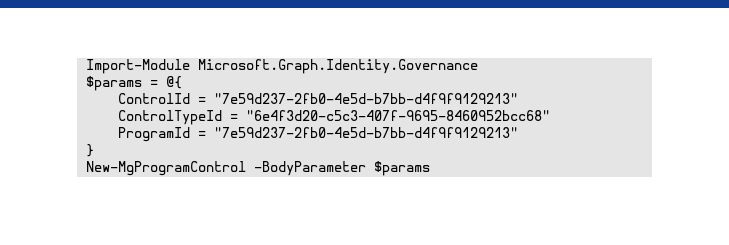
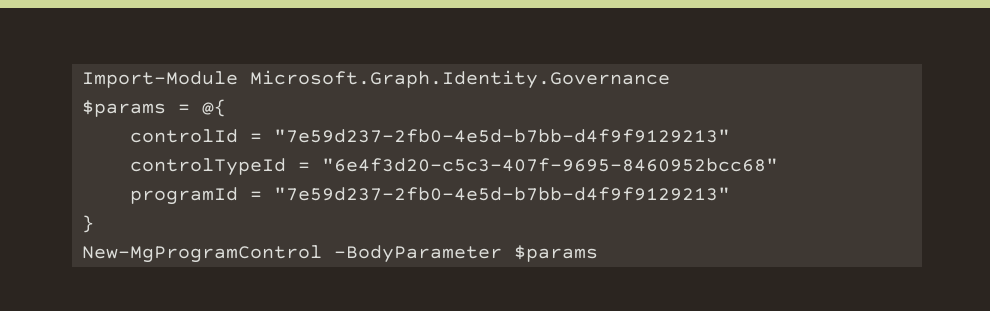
- ControlId = "7e59d237-2fb0-4e5d-b7bb-d4f9f9129213"
- ControlTypeId = "6e4f3d20-c5c3-407f-9695-8460952bcc68"
+ controlId = "7e59d237-2fb0-4e5d-b7bb-d4f9f9129213"
+ controlTypeId = "6e4f3d20-c5c3-407f-9695-8460952bcc68"
- ProgramId = "7e59d237-2fb0-4e5d-b7bb-d4f9f9129213"
+ programId = "7e59d237-2fb0-4e5d-b7bb-d4f9f9129213"

